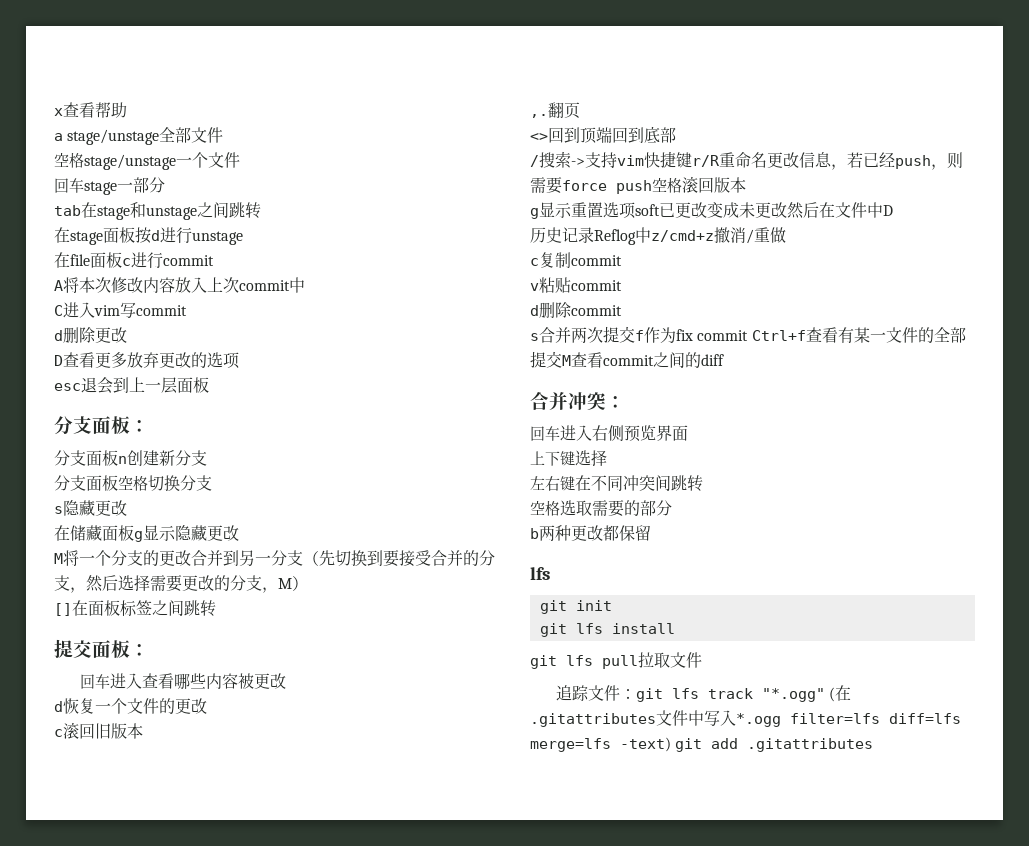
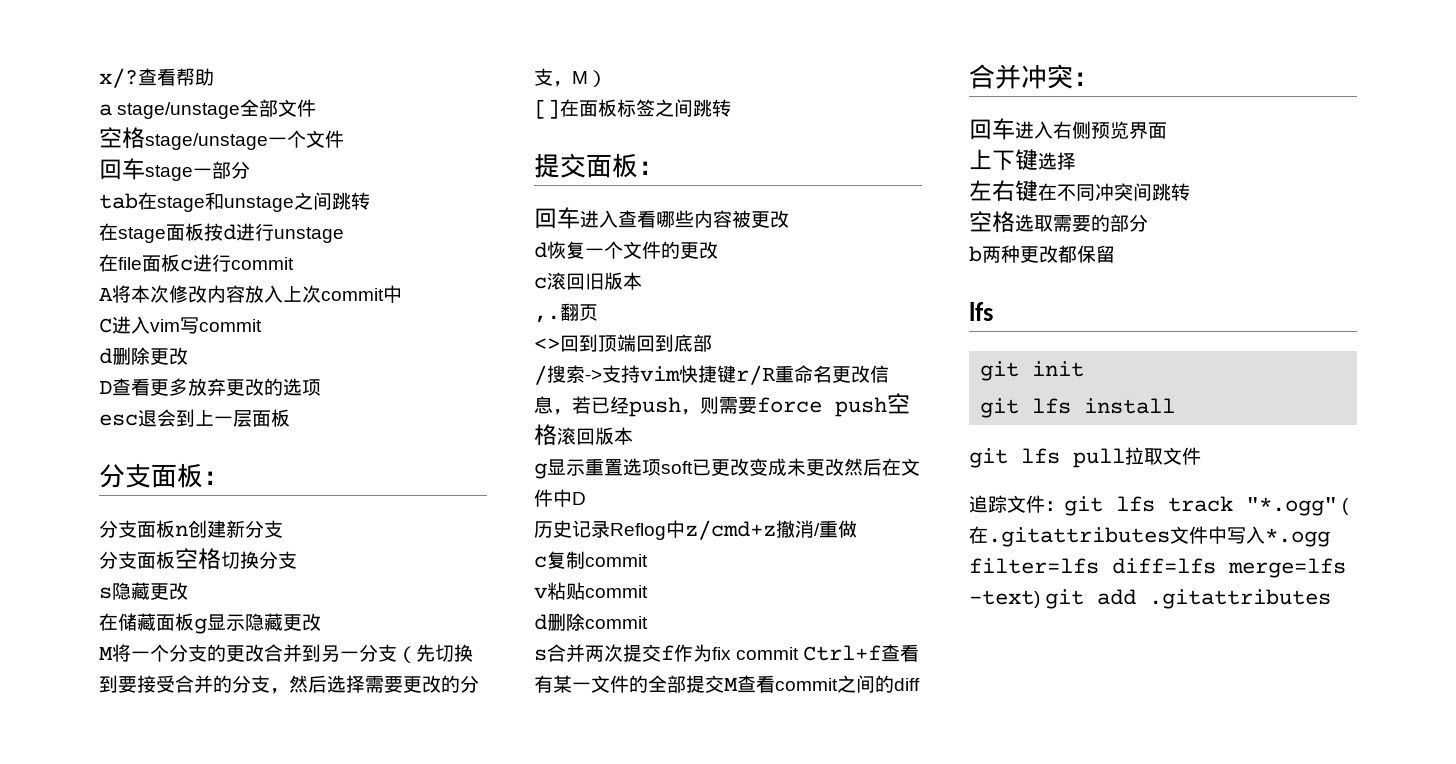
- x查看帮助
+ x/?查看帮助

